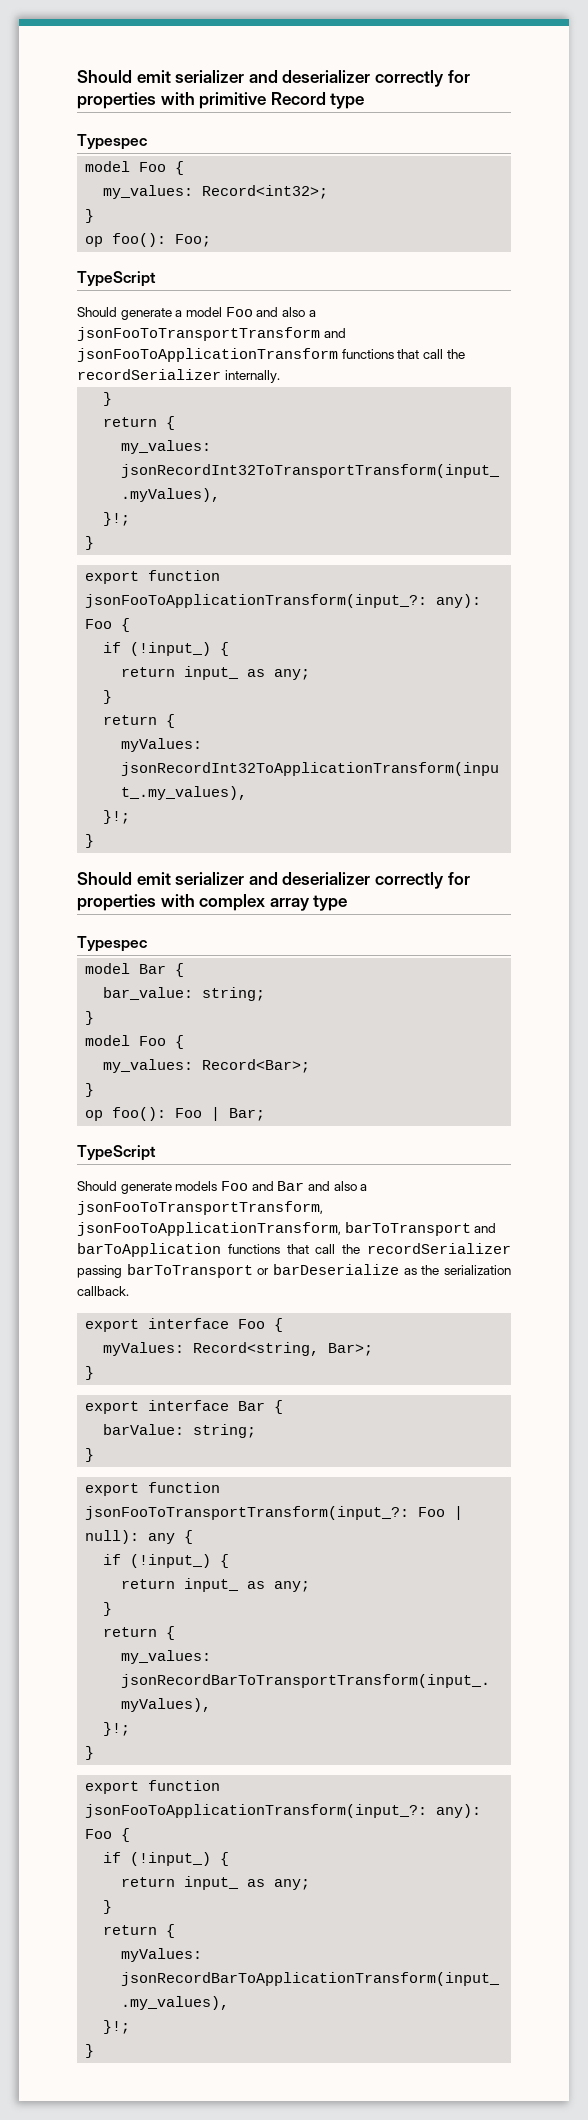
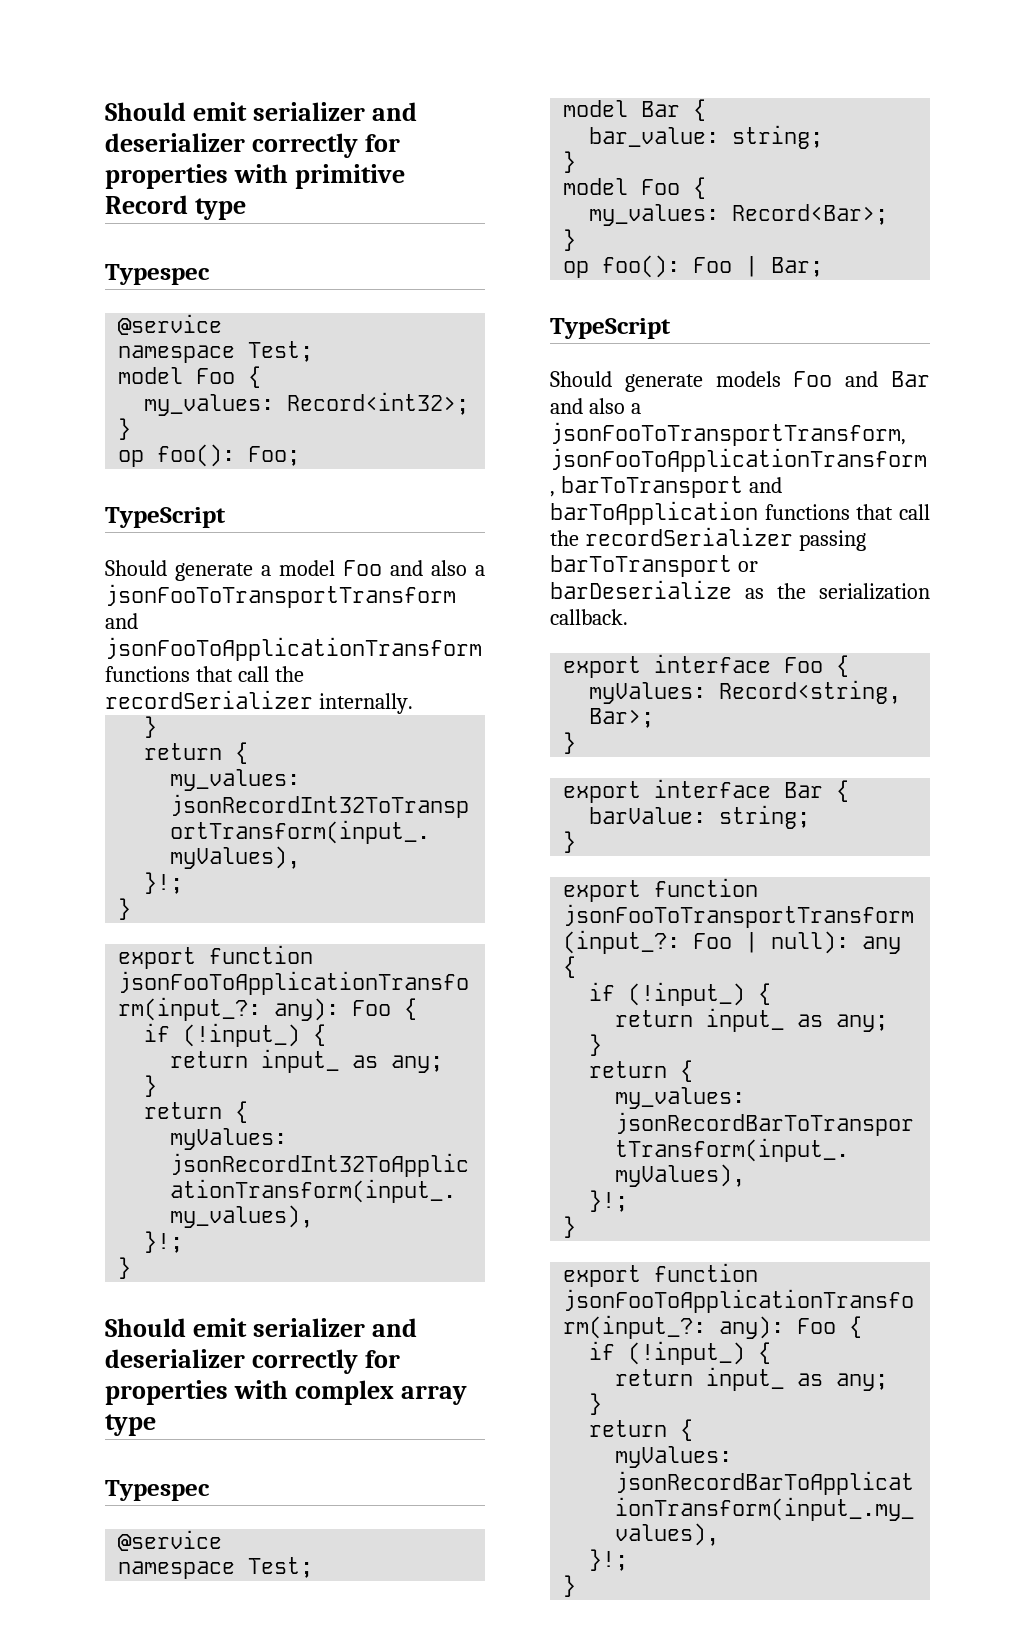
  Should emit serializer and deserializer correctly for properties with primitive Record type
  Typespec
+ @service
+ namespace Test;
  Should emit serializer and deserializer correctly for properties with complex array type
  Typespec
+ @service
+ namespace Test;

